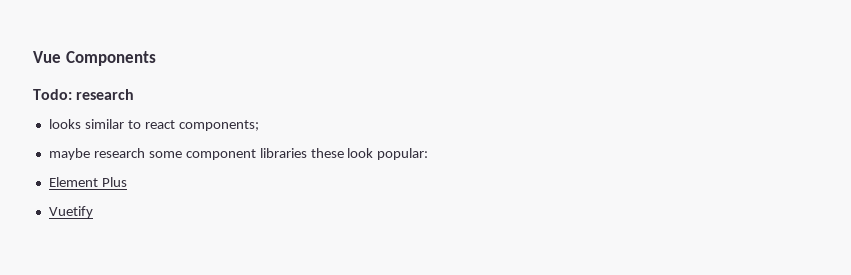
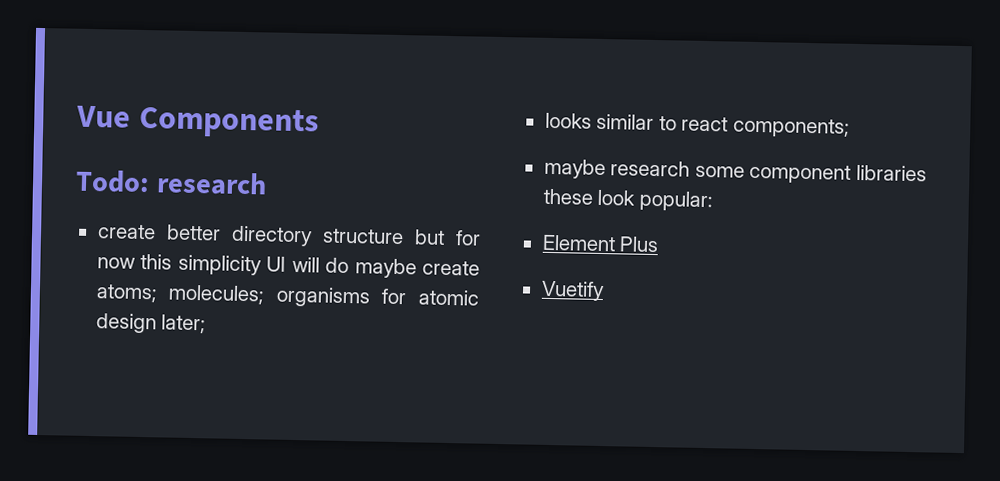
+ create better directory structure but for now this simplicity UI will do maybe create atoms; molecules; organisms for atomic design later;

